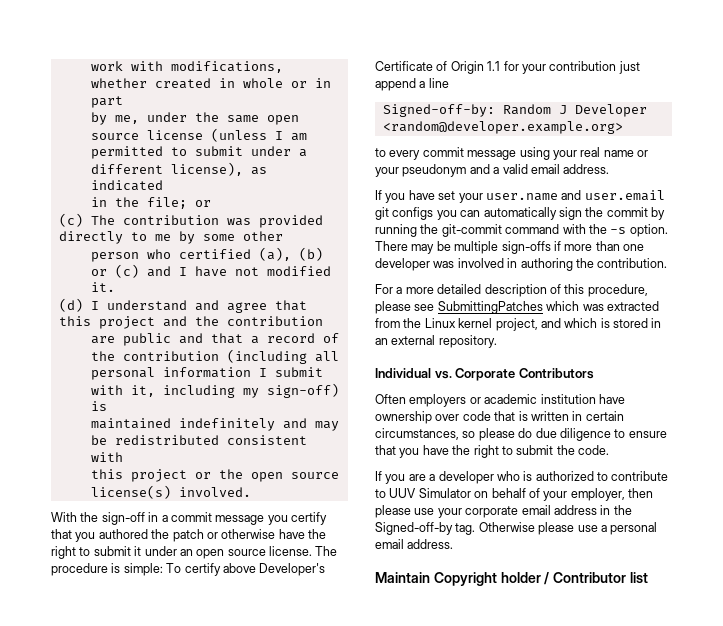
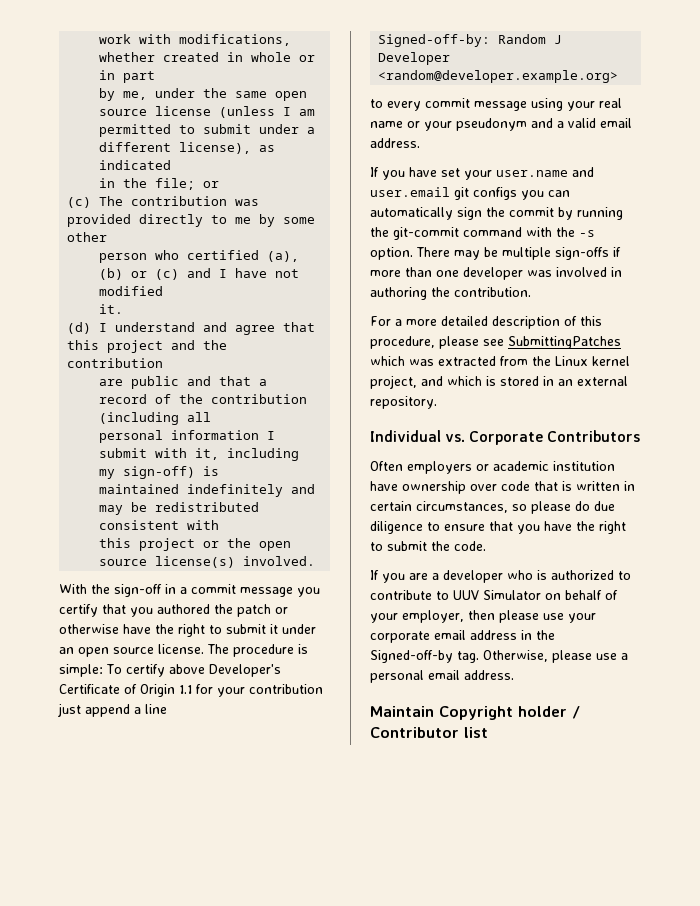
- Otherwise please use a personal email address.
+ Otherwise, please use a personal email address.

